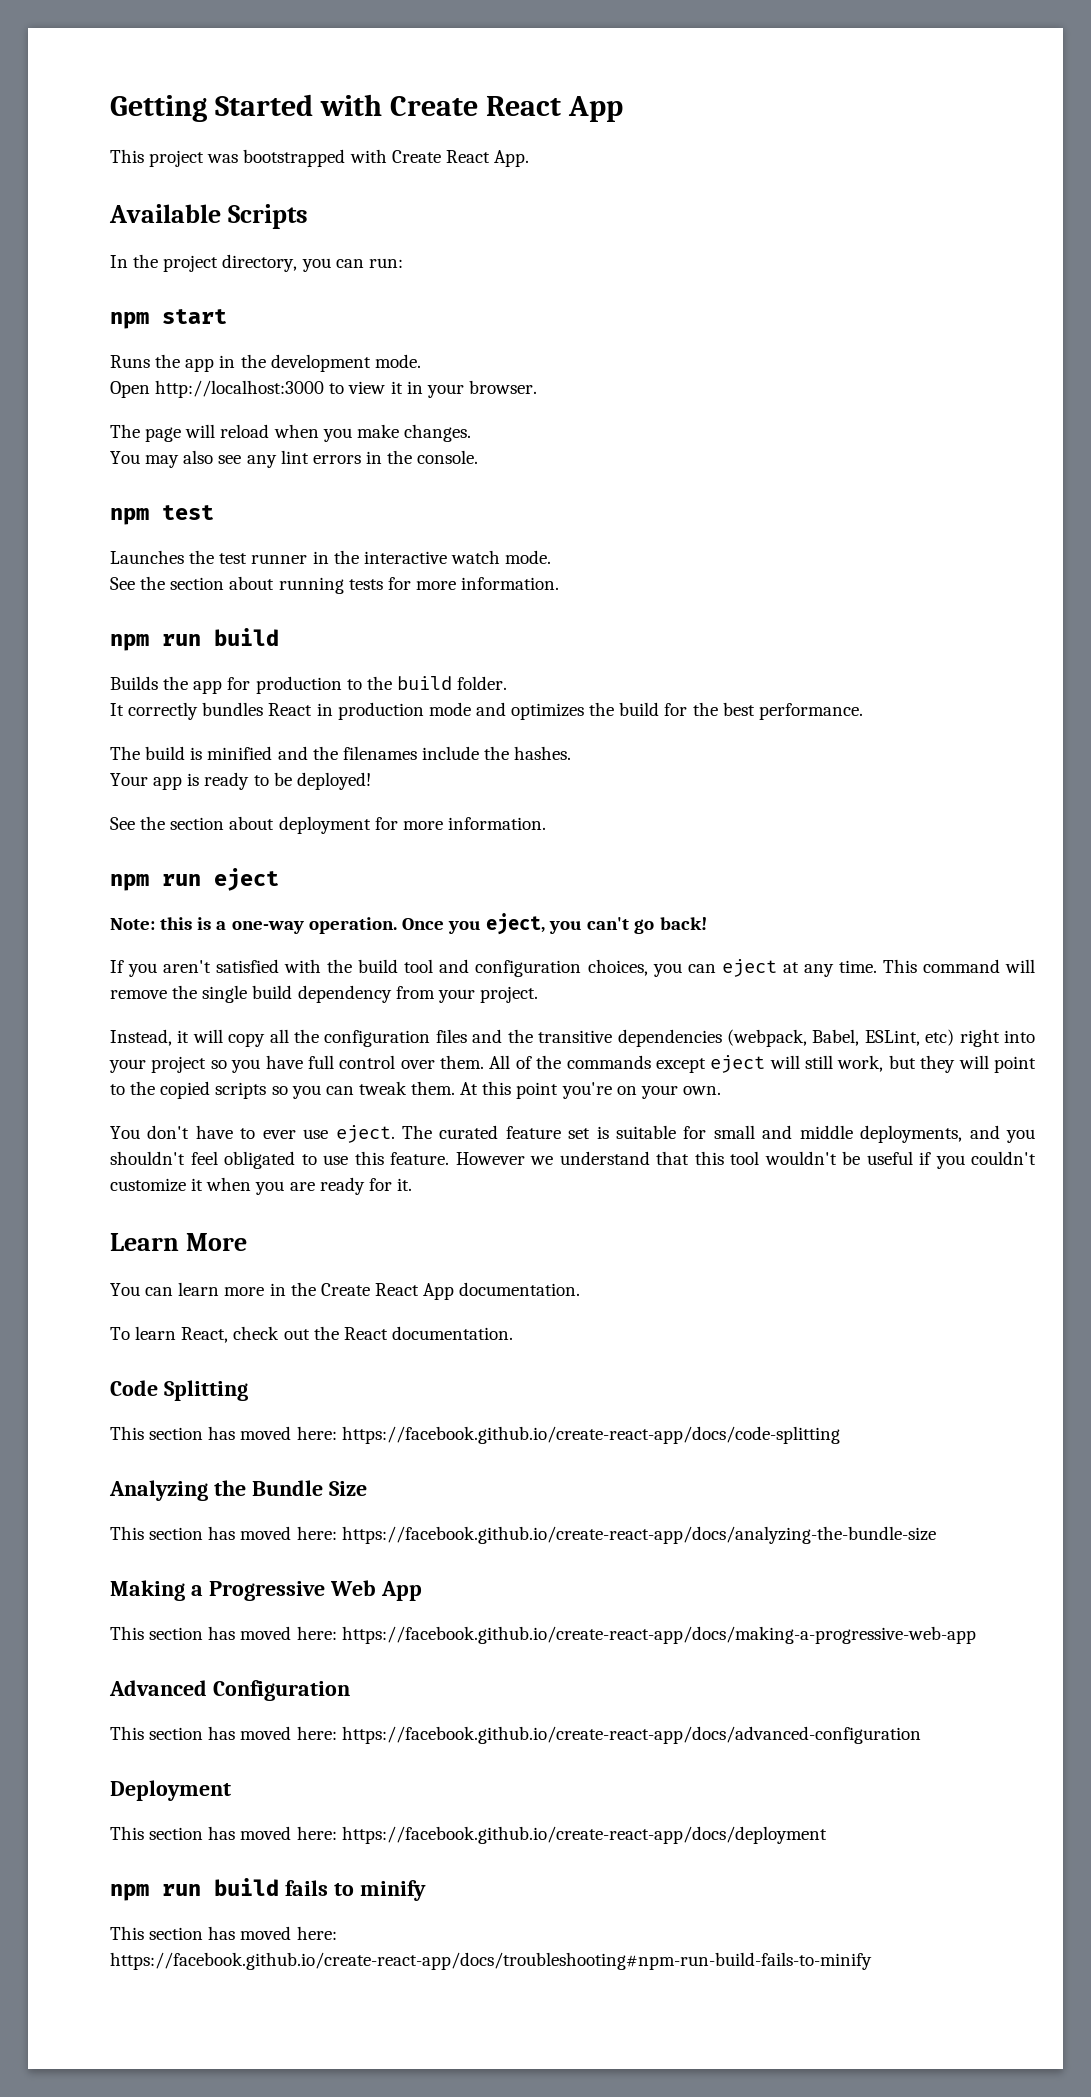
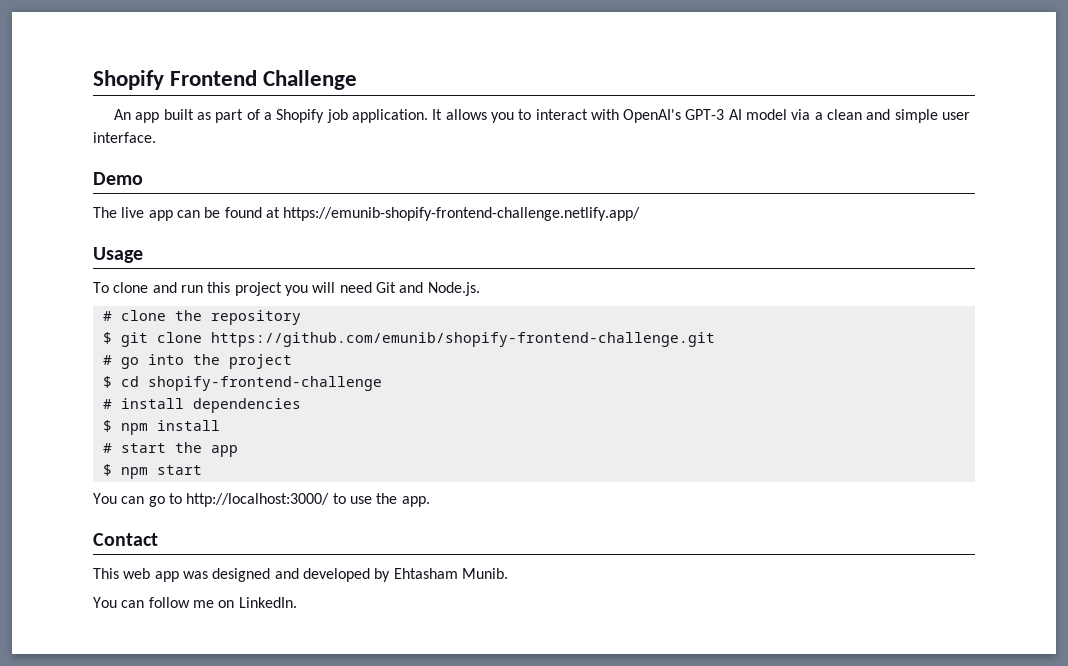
- Getting Started with Create React App
- This project was bootstrapped with Create React App.
- Available Scripts
- In the project directory, you can run:
- npm start
- Runs the app in the development mode.
- Open http://localhost:3000 to view it in your browser.
- The page will reload when you make changes.
- You may also see any lint errors in the console.
- npm test
- Launches the test runner in the interactive watch mode.
- See the section about running tests for more information.
- npm run build
- Builds the app for production to the build folder.
- It correctly bundles React in production mode and optimizes the build for the best performance.
- The build is minified and the filenames include the hashes.
- Your app is ready to be deployed!
- See the section about deployment for more information.
- npm run eject
- Note: this is a one-way operation. Once you eject, you can't go back!
- If you aren't satisfied with the build tool and configuration choices, you can eject at any time. This command will remove the single build dependency from your project.
- Instead, it will copy all the configuration files and the transitive dependencies (webpack, Babel, ESLint, etc) right into your project so you have full control over them. All of the commands except eject will still work, but they will point to the copied scripts so you can tweak them. At this point you're on your own.
- You don't have to ever use eject. The curated feature set is suitable for small and middle deployments, and you shouldn't feel obligated to use this feature. However we understand that this tool wouldn't be useful if you couldn't customize it when you are ready for it.
- Learn More
- You can learn more in the Create React App documentation.
- To learn React, check out the React documentation.
- Code Splitting
- This section has moved here: https://facebook.github.io/create-react-app/docs/code-splitting
- Analyzing the Bundle Size
- This section has moved here: https://facebook.github.io/create-react-app/docs/analyzing-the-bundle-size
- Making a Progressive Web App
- This section has moved here: https://facebook.github.io/create-react-app/docs/making-a-progressive-web-app
- Advanced Configuration
- This section has moved here: https://facebook.github.io/create-react-app/docs/advanced-configuration
- Deployment
- This section has moved here: https://facebook.github.io/create-react-app/docs/deployment
- npm run build fails to minify
- This section has moved here: https://facebook.github.io/create-react-app/docs/troubleshooting#npm-run-build-fails-to-minify
+ Shopify Frontend Challenge
+ An app built as part of a Shopify job application. It allows you to interact with OpenAI's GPT-3 AI model via a clean and simple user interface.
+ Demo
+ The live app can be found at https://emunib-shopify-frontend-challenge.netlify.app/
+ Usage
+ To clone and run this project you will need Git and Node.js.
+ # clone the repository
+ $ git clone https://github.com/emunib/shopify-frontend-challenge.git
+ # go into the project
+ $ cd shopify-frontend-challenge
+ # install dependencies
+ $ npm install
+ # start the app
+ $ npm start
+ You can go to http://localhost:3000/ to use the app.
+ Contact
+ This web app was designed and developed by Ehtasham Munib.
+ You can follow me on LinkedIn.

